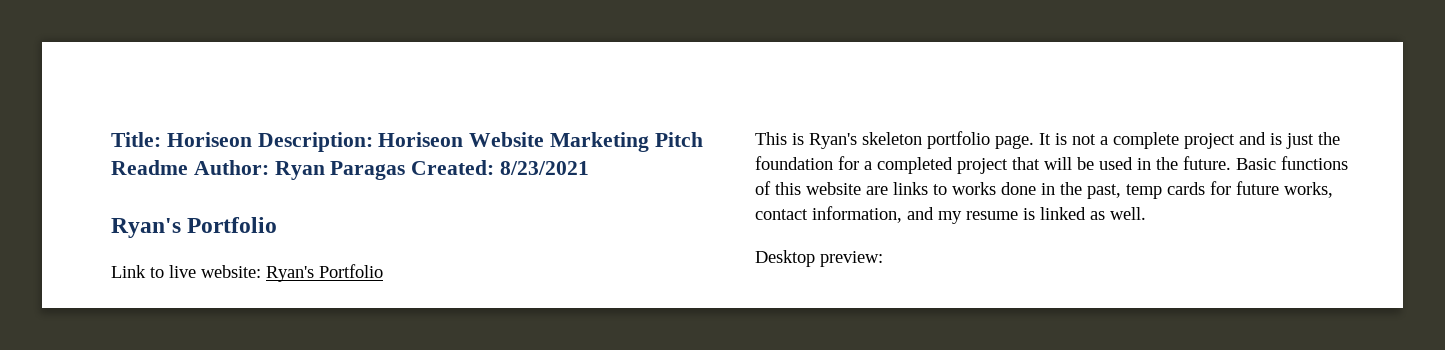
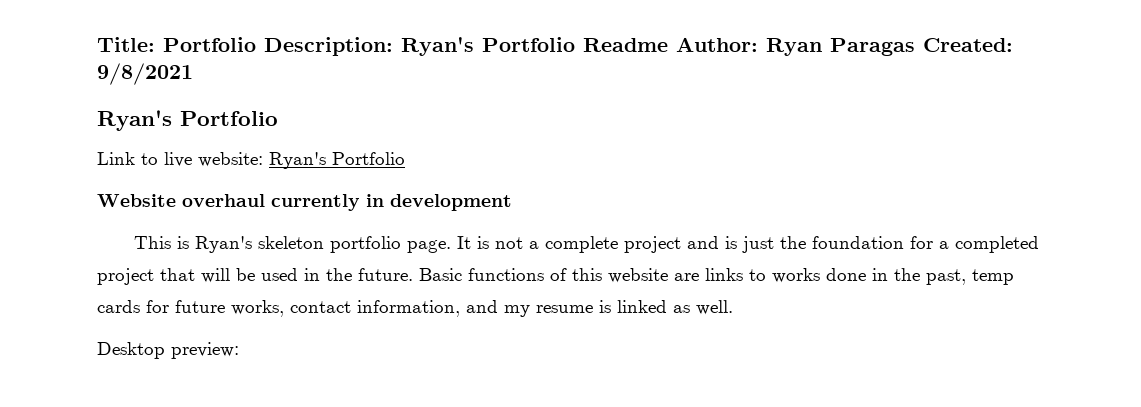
- Title: Horiseon Description: Horiseon Website Marketing Pitch Readme Author: Ryan Paragas Created: 8/23/2021
+ Title: Portfolio Description: Ryan's Portfolio Readme Author: Ryan Paragas Created: 9/8/2021
+ Website overhaul currently in development

